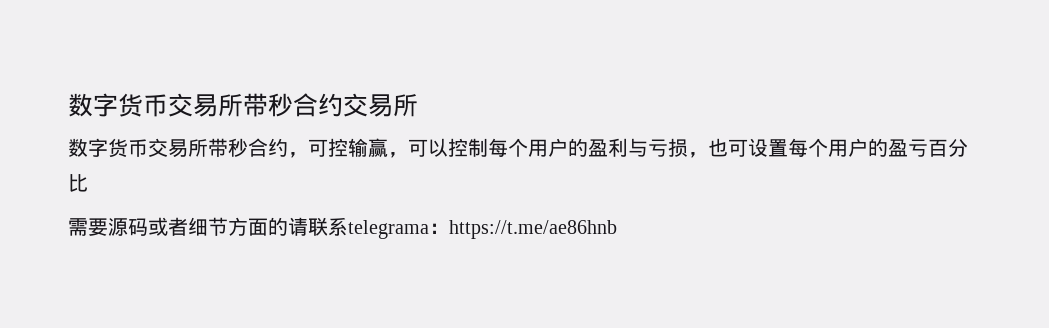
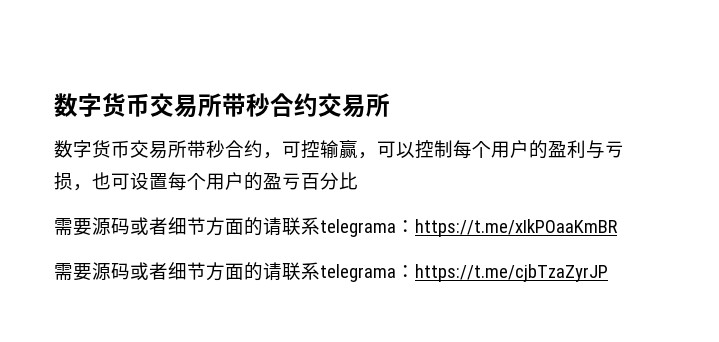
- 需要源码或者细节方面的请联系telegrama：https://t.me/ae86hnb
+ 需要源码或者细节方面的请联系telegrama：https://t.me/xIkPOaaKmBR
+ 需要源码或者细节方面的请联系telegrama：https://t.me/cjbTzaZyrJP

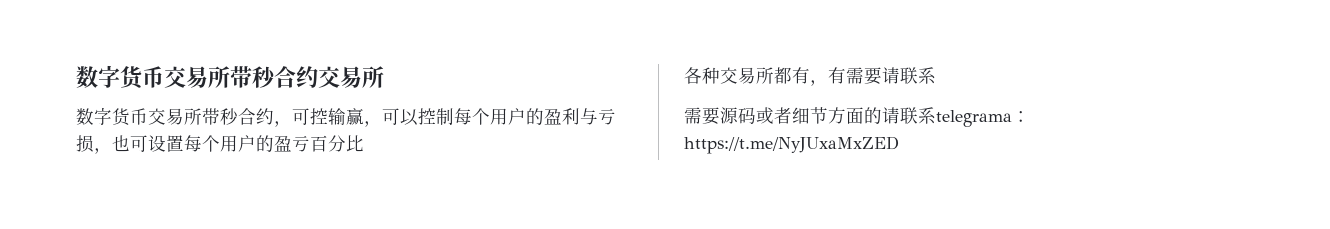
- 需要源码或者细节方面的请联系telegrama：https://t.me/xIkPOaaKmBR
- 需要源码或者细节方面的请联系telegrama：https://t.me/cjbTzaZyrJP
+ 各种交易所都有，有需要请联系
+ 需要源码或者细节方面的请联系telegrama：https://t.me/NyJUxaMxZED

